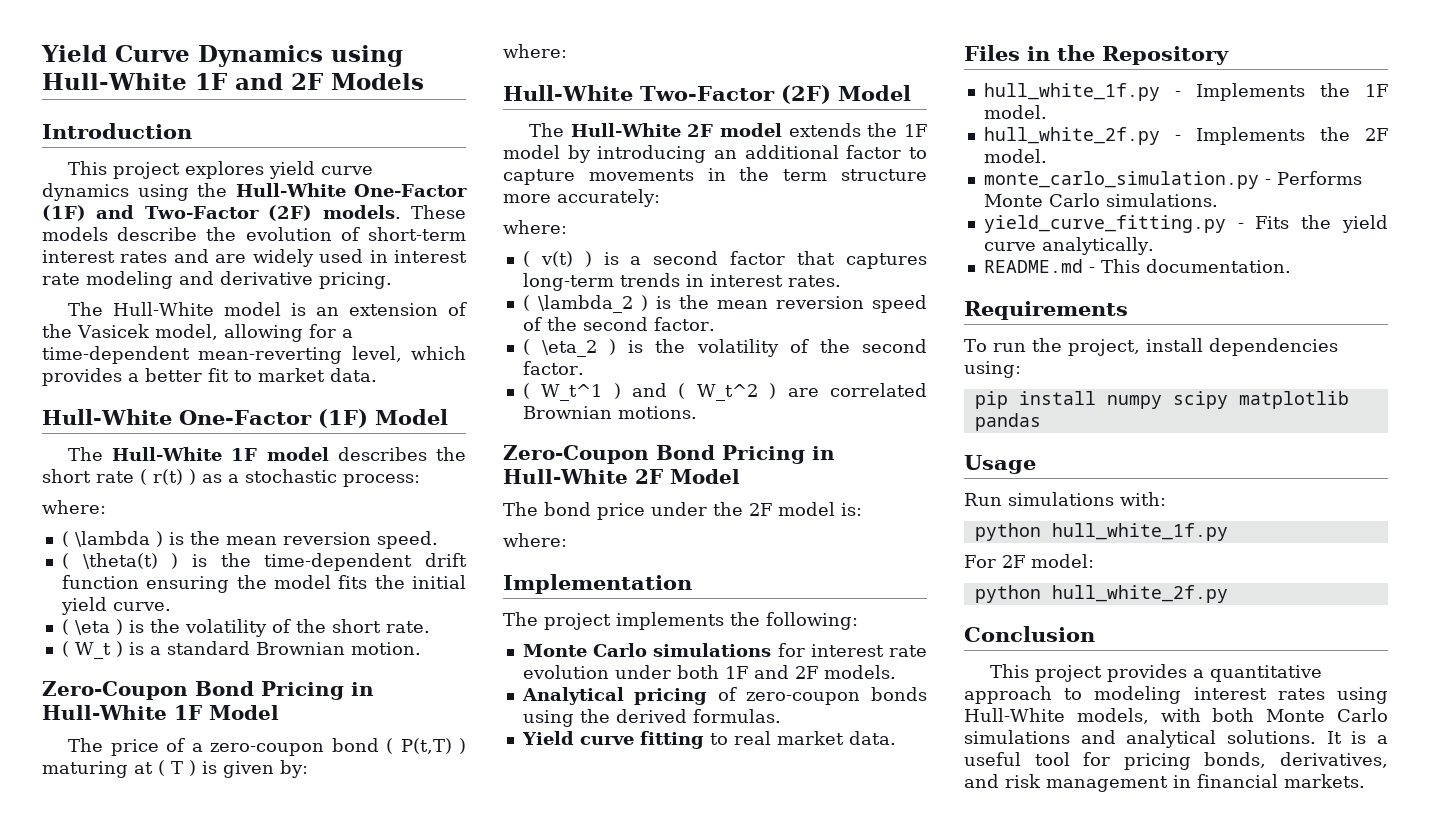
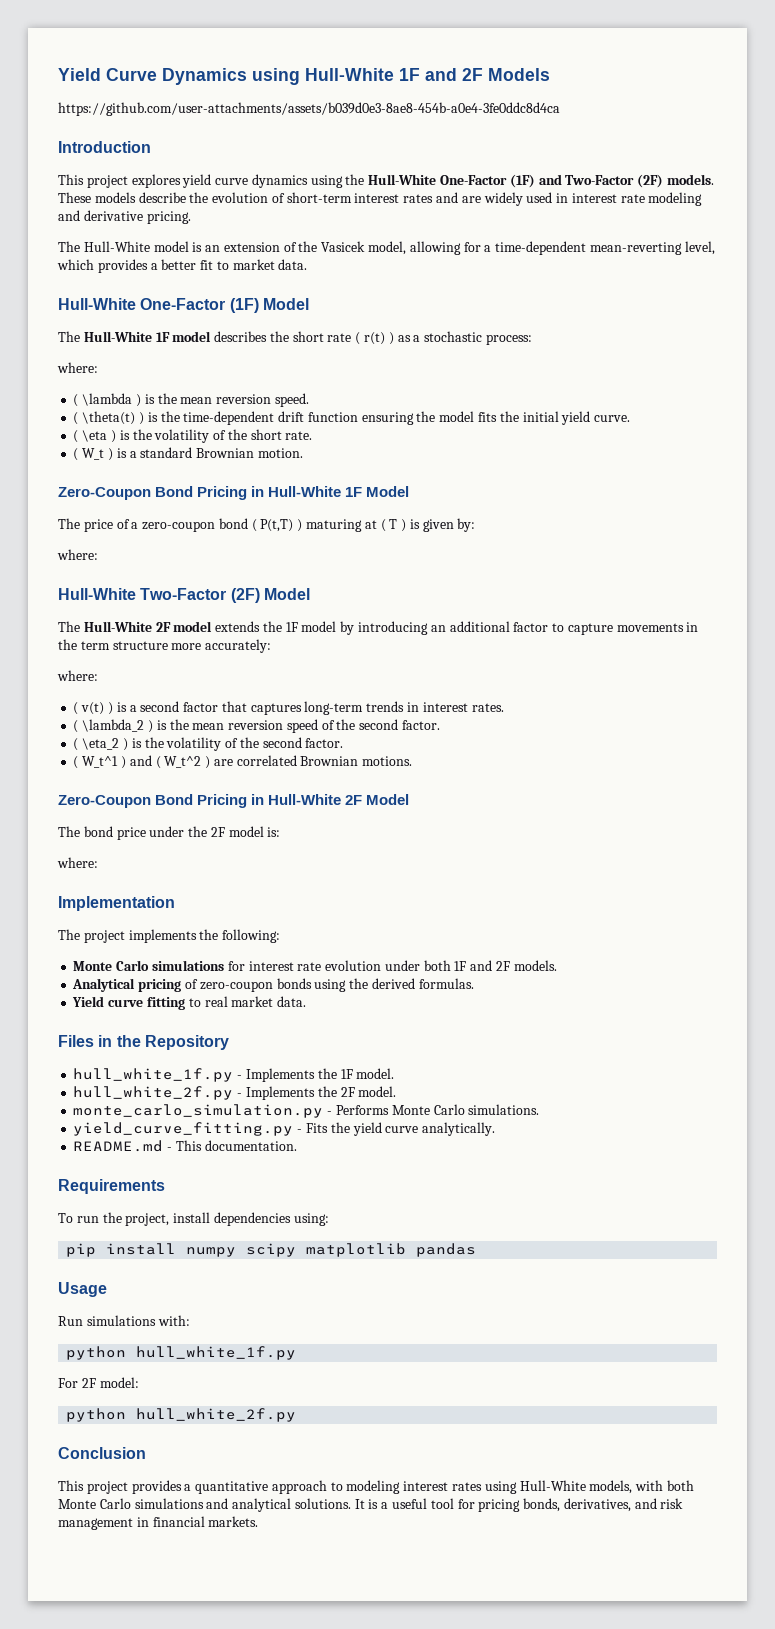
+ https://github.com/user-attachments/assets/b039d0e3-8ae8-454b-a0e4-3fe0ddc8d4ca

